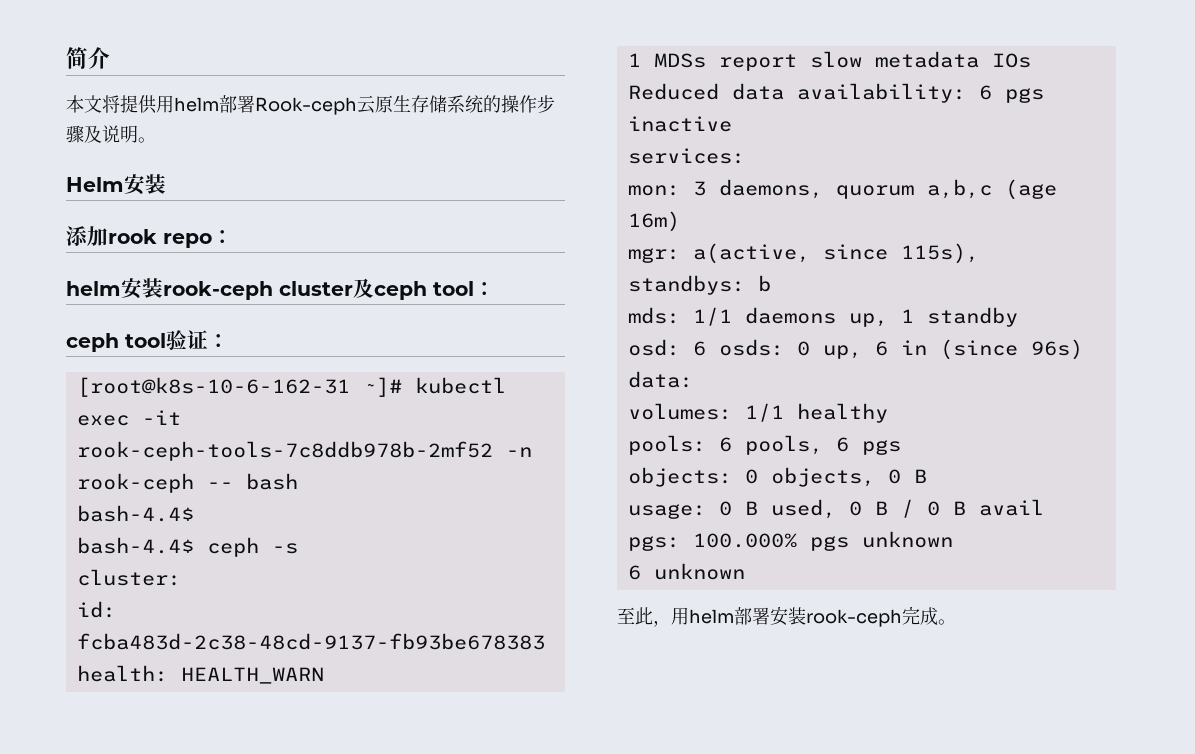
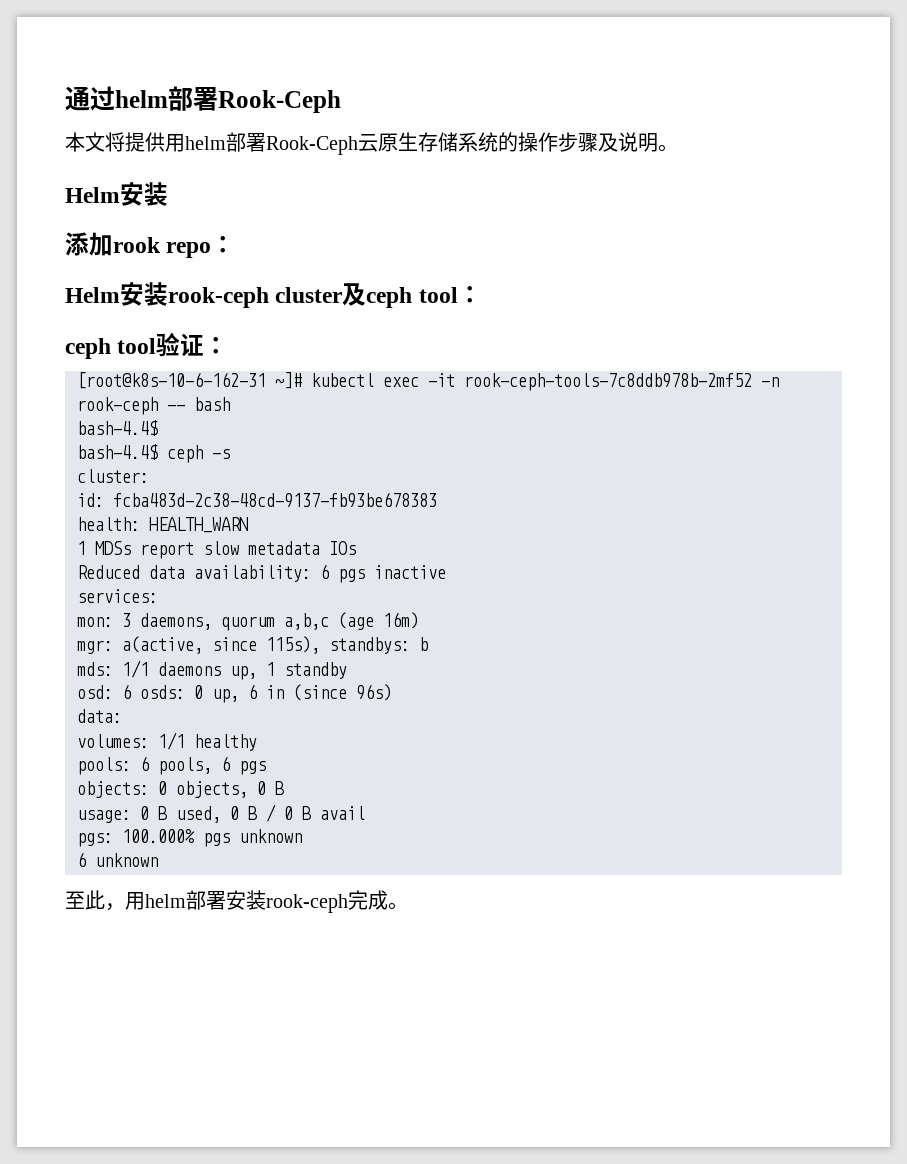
- 简介
+ 通过helm部署Rook-Ceph
- 本文将提供用helm部署Rook-ceph云原生存储系统的操作步骤及说明。
+ 本文将提供用helm部署Rook-Ceph云原生存储系统的操作步骤及说明。
- helm安装rook-ceph cluster及ceph tool：
+ Helm安装rook-ceph cluster及ceph tool：

